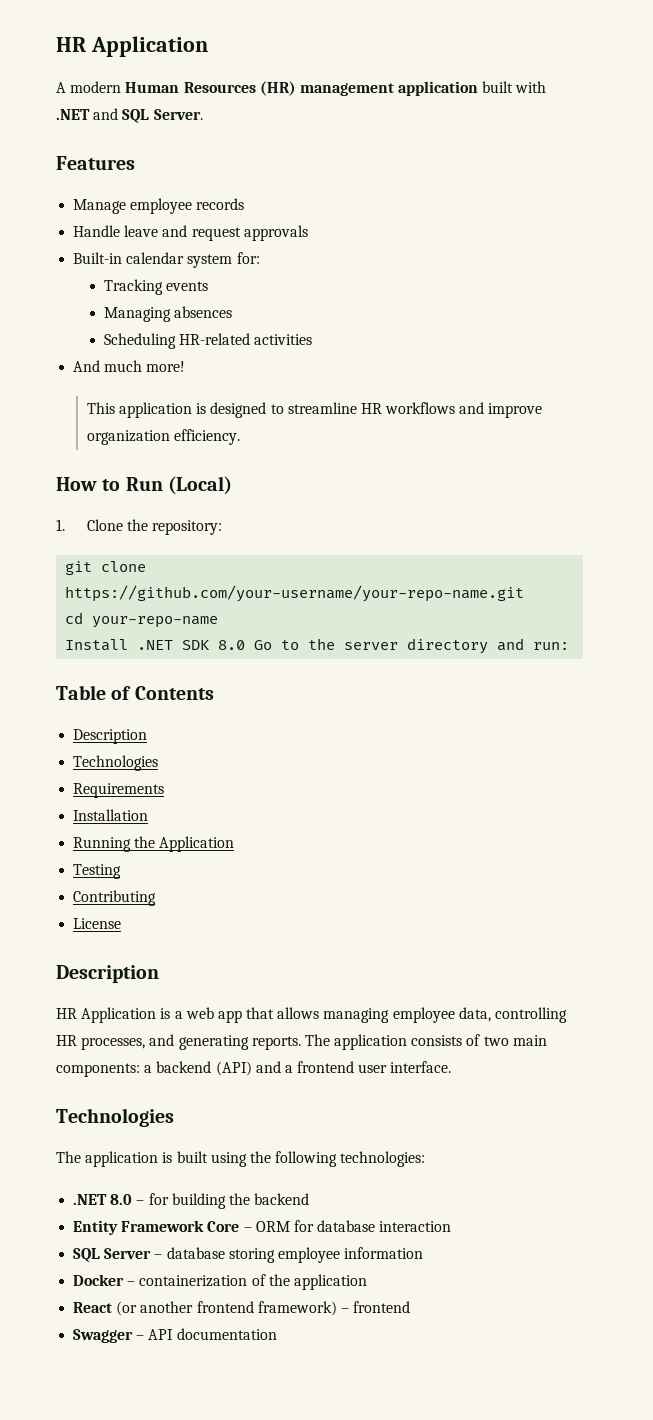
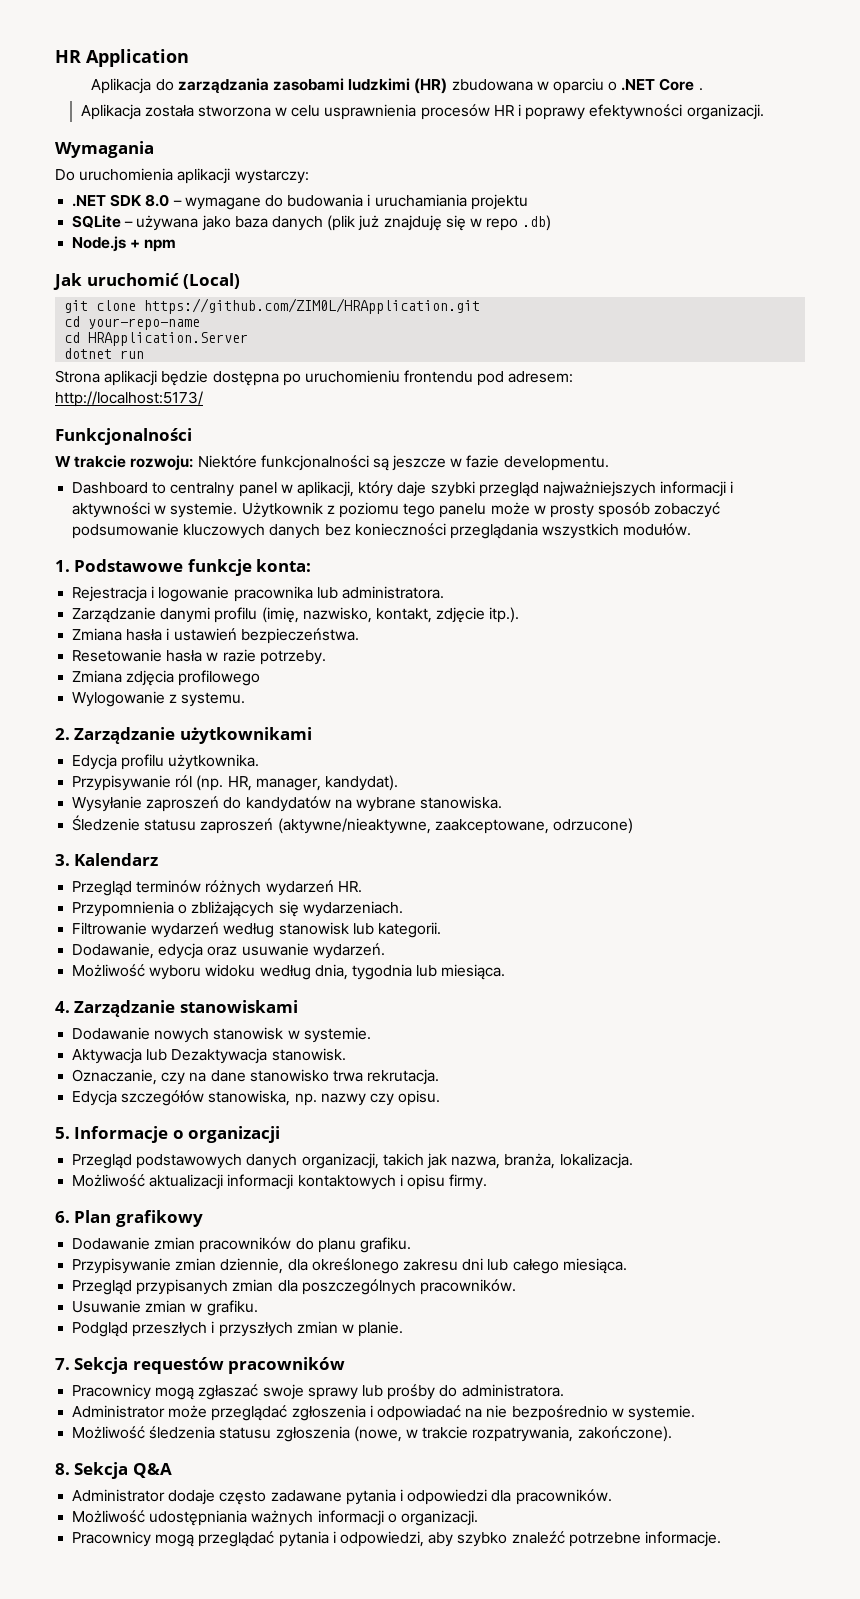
- A modern Human Resources (HR) management application built with .NET and SQL Server.
- Features
- Manage employee records
- Handle leave and request approvals
- Built-in calendar system for:
- Tracking events
- Managing absences
- Scheduling HR-related activities
- And much more!
- This application is designed to streamline HR workflows and improve organization efficiency.
- How to Run (Local)
- 1. Clone the repository:
+ Aplikacja do zarządzania zasobami ludzkimi (HR) zbudowana w oparciu o .NET Core .
+ Aplikacja została stworzona w celu usprawnienia procesów HR i poprawy efektywności organizacji.
+ Wymagania
+ Do uruchomienia aplikacji wystarczy:
+ .NET SDK 8.0 – wymagane do budowania i uruchamiania projektu
+ SQLite – używana jako baza danych (plik już znajduję się w repo .db)
+ Node.js + npm
+ Jak uruchomić (Local)
- git clone https://github.com/your-username/your-repo-name.git
+ git clone https://github.com/ZIM0L/HRApplication.git
- Install .NET SDK 8.0 Go to the server directory and run:
- Table of Contents
- Description
- Technologies
- Requirements
- Installation
- Running the Application
- Testing
- Contributing
- License
- Description
- HR Application is a web app that allows managing employee data, controlling HR processes, and generating reports. The application consists of two main components: a backend (API) and a frontend user interface.
- Technologies
- The application is built using the following technologies:
- .NET 8.0 – for building the backend
- Entity Framework Core – ORM for database interaction
- SQL Server – database storing employee information
- Docker – containerization of the application
- React (or another frontend framework) – frontend
- Swagger – API documentation
+ cd HRApplication.Server
+ dotnet run
+ Strona aplikacji będzie dostępna po uruchomieniu frontendu pod adresem:
+ http://localhost:5173/
+ Funkcjonalności
+ W trakcie rozwoju: Niektóre funkcjonalności są jeszcze w fazie developmentu.
+ Dashboard to centralny panel w aplikacji, który daje szybki przegląd najważniejszych informacji i aktywności w systemie. Użytkownik z poziomu tego panelu może w prosty sposób zobaczyć podsumowanie kluczowych danych bez konieczności przeglądania wszystkich modułów.
+ 1. Podstawowe funkcje konta:
+ Rejestracja i logowanie pracownika lub administratora.
+ Zarządzanie danymi profilu (imię, nazwisko, kontakt, zdjęcie itp.).
+ Zmiana hasła i ustawień bezpieczeństwa.
+ Resetowanie hasła w razie potrzeby.
+ Zmiana zdjęcia profilowego
+ Wylogowanie z systemu.
+ 2. Zarządzanie użytkownikami
+ Edycja profilu użytkownika.
+ Przypisywanie ról (np. HR, manager, kandydat).
+ Wysyłanie zaproszeń do kandydatów na wybrane stanowiska.
+ Śledzenie statusu zaproszeń (aktywne/nieaktywne, zaakceptowane, odrzucone)
+ 3. Kalendarz
+ Przegląd terminów różnych wydarzeń HR.
+ Przypomnienia o zbliżających się wydarzeniach.
+ Filtrowanie wydarzeń według stanowisk lub kategorii.
+ Dodawanie, edycja oraz usuwanie wydarzeń.
+ Możliwość wyboru widoku według dnia, tygodnia lub miesiąca.
+ 4. Zarządzanie stanowiskami
+ Dodawanie nowych stanowisk w systemie.
+ Aktywacja lub Dezaktywacja stanowisk.
+ Oznaczanie, czy na dane stanowisko trwa rekrutacja.
+ Edycja szczegółów stanowiska, np. nazwy czy opisu.
+ 5. Informacje o organizacji
+ Przegląd podstawowych danych organizacji, takich jak nazwa, branża, lokalizacja.
+ Możliwość aktualizacji informacji kontaktowych i opisu firmy.
+ 6. Plan grafikowy
+ Dodawanie zmian pracowników do planu grafiku.
+ Przypisywanie zmian dziennie, dla określonego zakresu dni lub całego miesiąca.
+ Przegląd przypisanych zmian dla poszczególnych pracowników.
+ Usuwanie zmian w grafiku.
+ Podgląd przeszłych i przyszłych zmian w planie.
+ 7. Sekcja requestów pracowników
+ Pracownicy mogą zgłaszać swoje sprawy lub prośby do administratora.
+ Administrator może przeglądać zgłoszenia i odpowiadać na nie bezpośrednio w systemie.
+ Możliwość śledzenia statusu zgłoszenia (nowe, w trakcie rozpatrywania, zakończone).
+ 8. Sekcja Q&A
+ Administrator dodaje często zadawane pytania i odpowiedzi dla pracowników.
+ Możliwość udostępniania ważnych informacji o organizacji.
+ Pracownicy mogą przeglądać pytania i odpowiedzi, aby szybko znaleźć potrzebne informacje.

